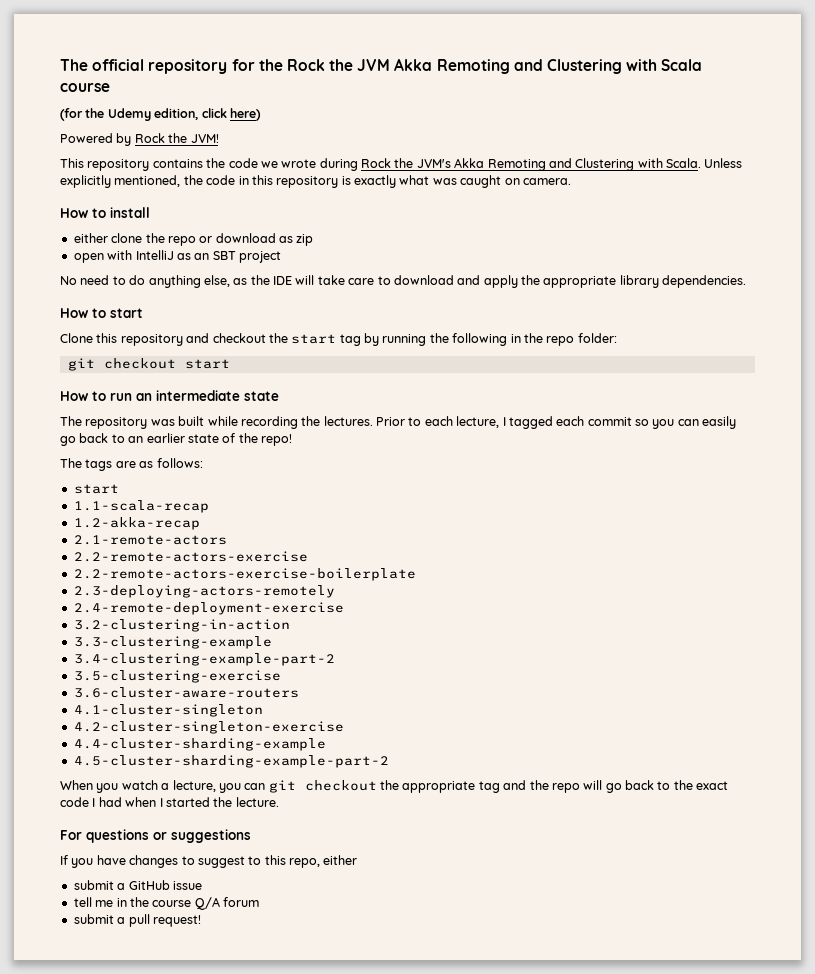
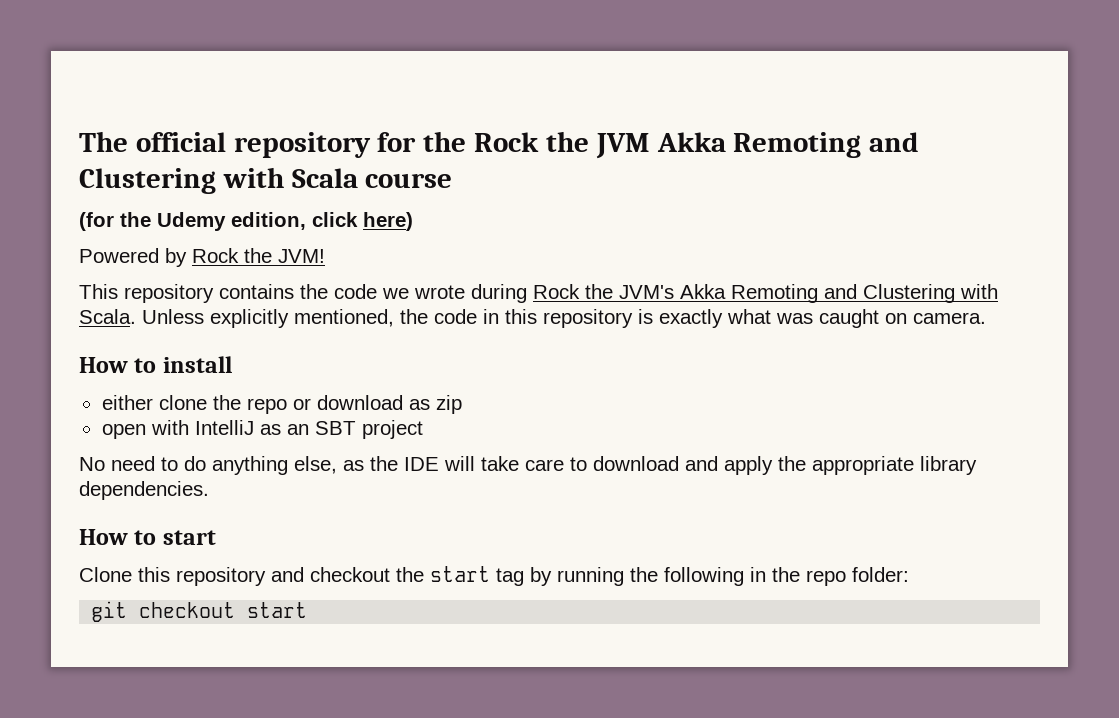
- How to run an intermediate state
- The repository was built while recording the lectures. Prior to each lecture, I tagged each commit so you can easily go back to an earlier state of the repo!
- The tags are as follows:
- start
- 1.1-scala-recap
- 1.2-akka-recap
- 2.1-remote-actors
- 2.2-remote-actors-exercise
- 2.2-remote-actors-exercise-boilerplate
- 2.3-deploying-actors-remotely
- 2.4-remote-deployment-exercise
- 3.2-clustering-in-action
- 3.3-clustering-example
- 3.4-clustering-example-part-2
- 3.5-clustering-exercise
- 3.6-cluster-aware-routers
- 4.1-cluster-singleton
- 4.2-cluster-singleton-exercise
- 4.4-cluster-sharding-example
- 4.5-cluster-sharding-example-part-2
- When you watch a lecture, you can git checkout the appropriate tag and the repo will go back to the exact code I had when I started the lecture.
- For questions or suggestions
- If you have changes to suggest to this repo, either
- submit a GitHub issue
- tell me in the course Q/A forum
- submit a pull request!

